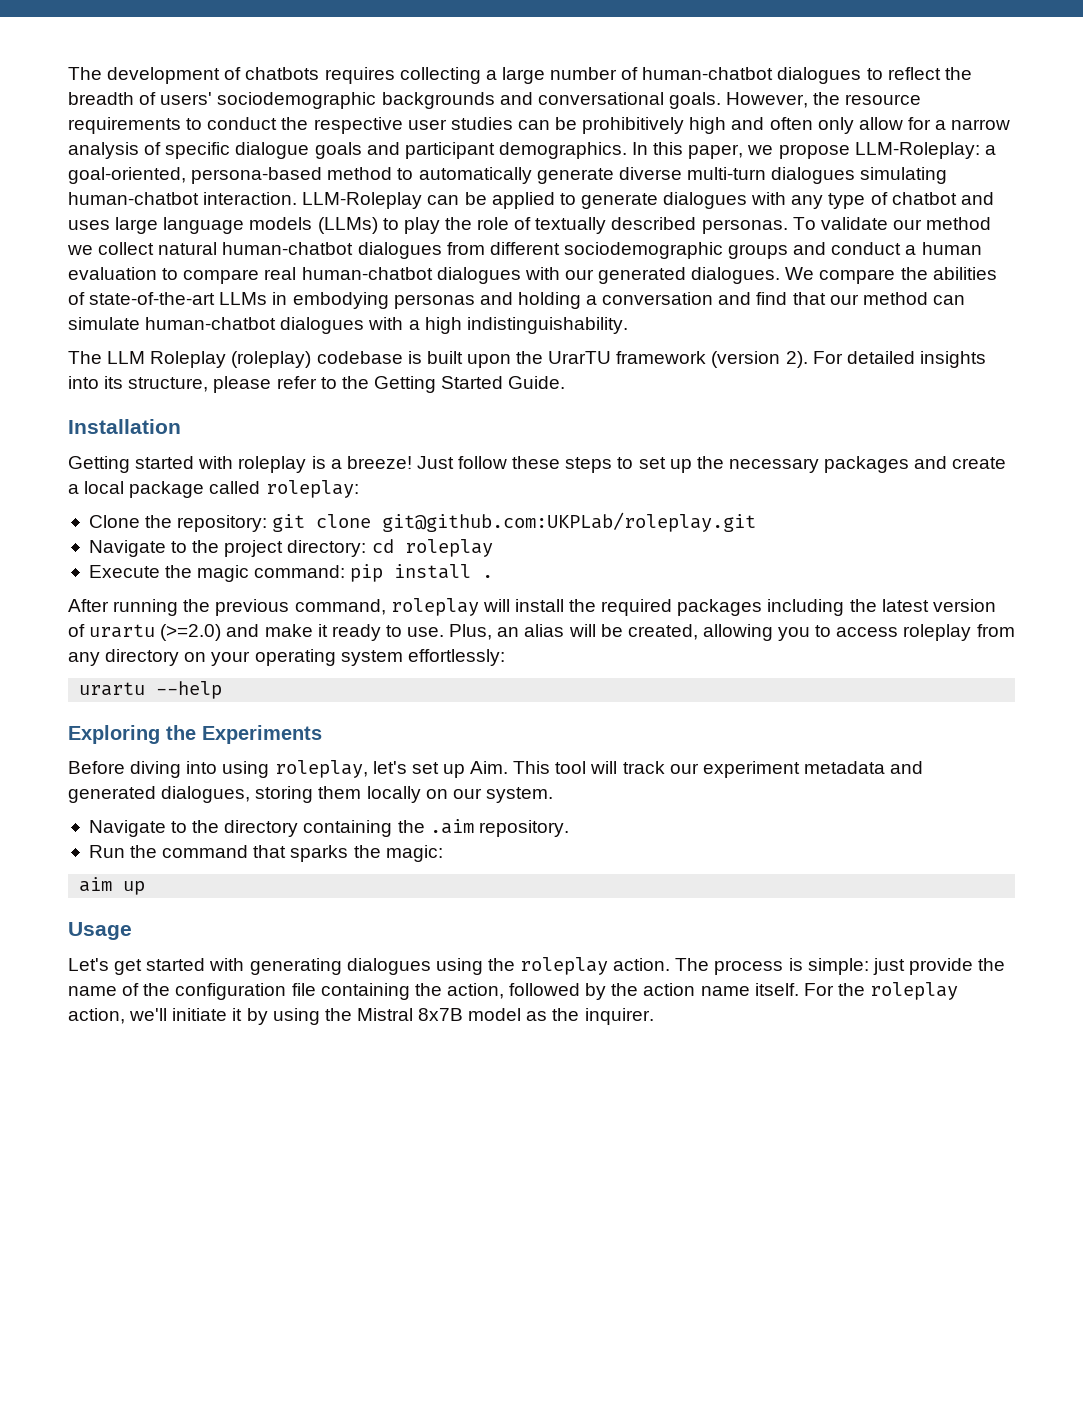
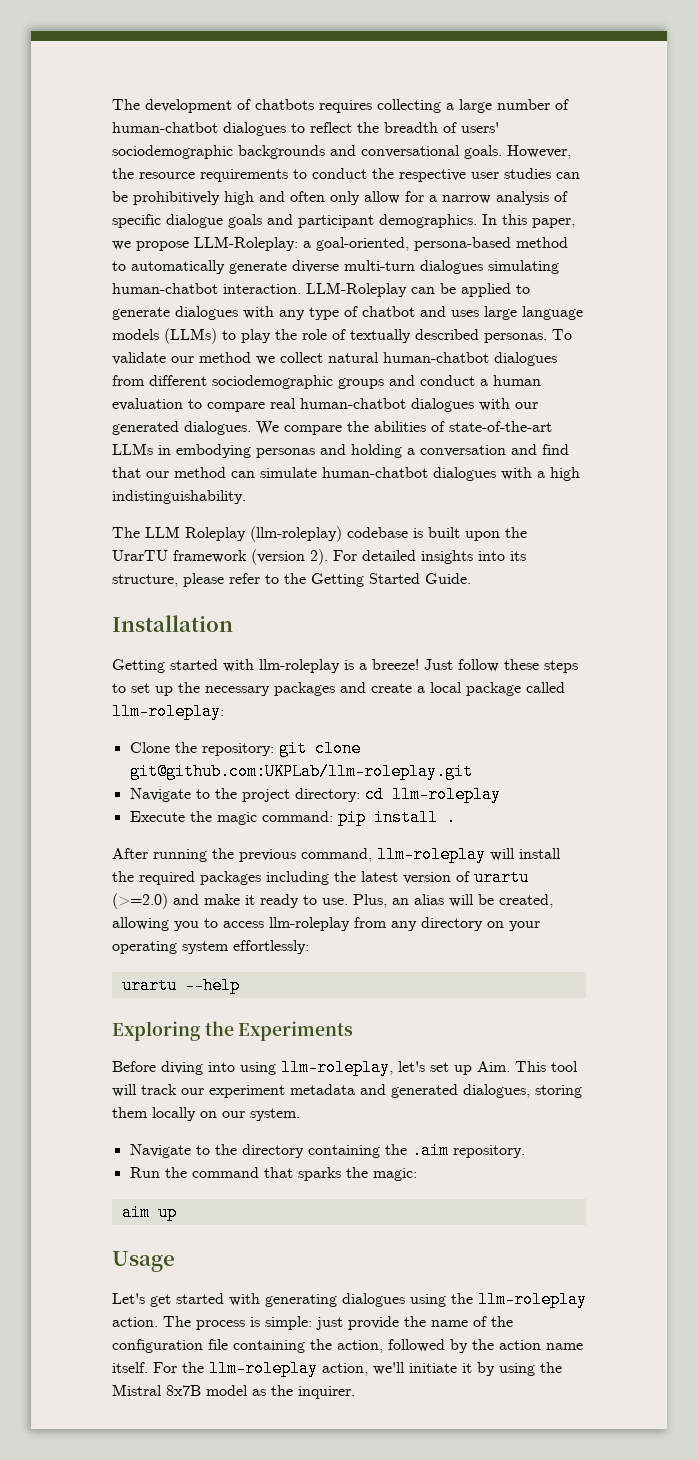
- The LLM Roleplay (roleplay) codebase is built upon the UrarTU framework (version 2).
+ The LLM Roleplay (llm-roleplay) codebase is built upon the UrarTU framework (version 2).
- Getting started with roleplay is a breeze!
+ Getting started with llm-roleplay is a breeze!
- Just follow these steps to set up the necessary packages and create a local package called roleplay:
+ Just follow these steps to set up the necessary packages and create a local package called llm-roleplay:
- Clone the repository: git clone git@github.com:UKPLab/roleplay.git
+ Clone the repository: git clone git@github.com:UKPLab/llm-roleplay.git
- Navigate to the project directory: cd roleplay
+ Navigate to the project directory: cd llm-roleplay
- After running the previous command, roleplay will install the required packages including the latest version of urartu (>=2.0) and make it ready to use.
+ After running the previous command, llm-roleplay will install the required packages including the latest version of urartu (>=2.0) and make it ready to use.
- Plus, an alias will be created, allowing you to access roleplay from any directory on your operating system effortlessly:
+ Plus, an alias will be created, allowing you to access llm-roleplay from any directory on your operating system effortlessly:
- Before diving into using roleplay, let's set up Aim. This tool will track our experiment metadata and generated dialogues, storing them locally on our system.
+ Before diving into using llm-roleplay, let's set up Aim. This tool will track our experiment metadata and generated dialogues, storing them locally on our system.
- Let's get started with generating dialogues using the roleplay action.
+ Let's get started with generating dialogues using the llm-roleplay action.
- For the roleplay action, we'll initiate it by using the Mistral 8x7B model as the inquirer.
+ For the llm-roleplay action, we'll initiate it by using the Mistral 8x7B model as the inquirer.

